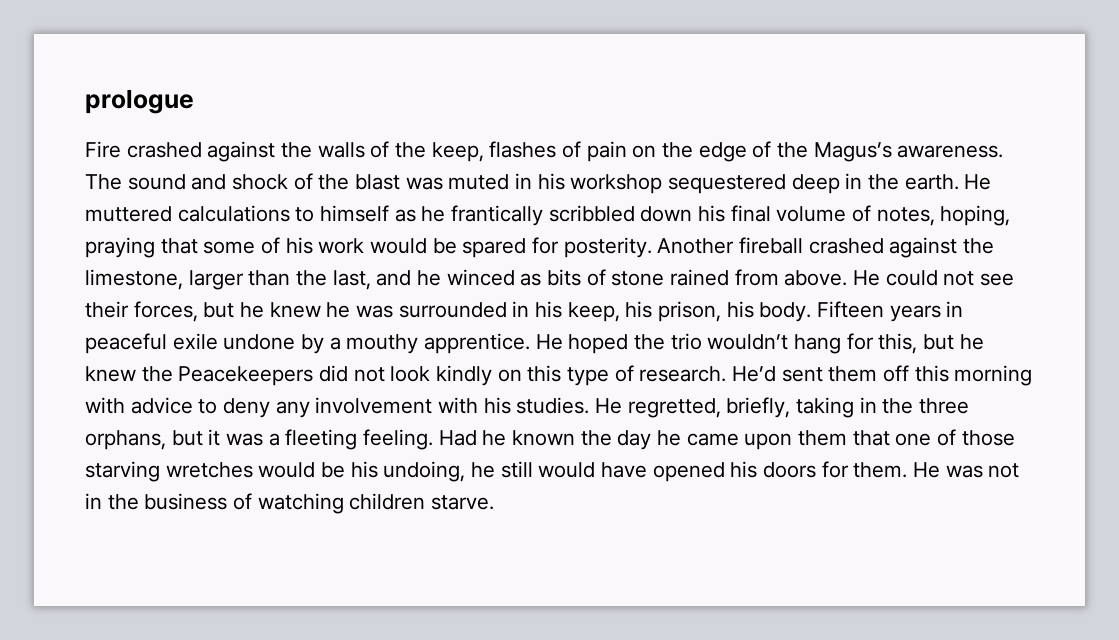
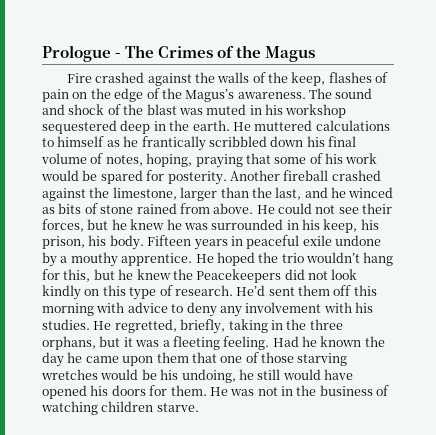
- prologue
+ Prologue - The Crimes of the Magus

